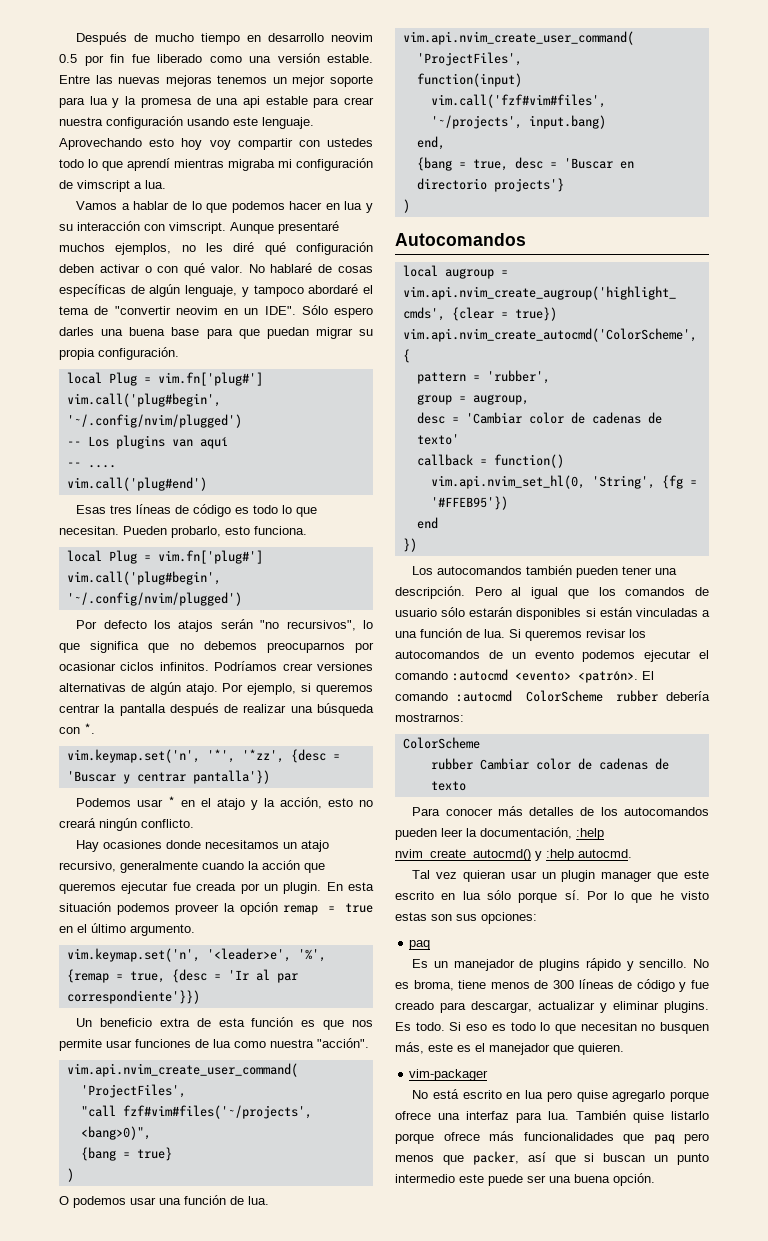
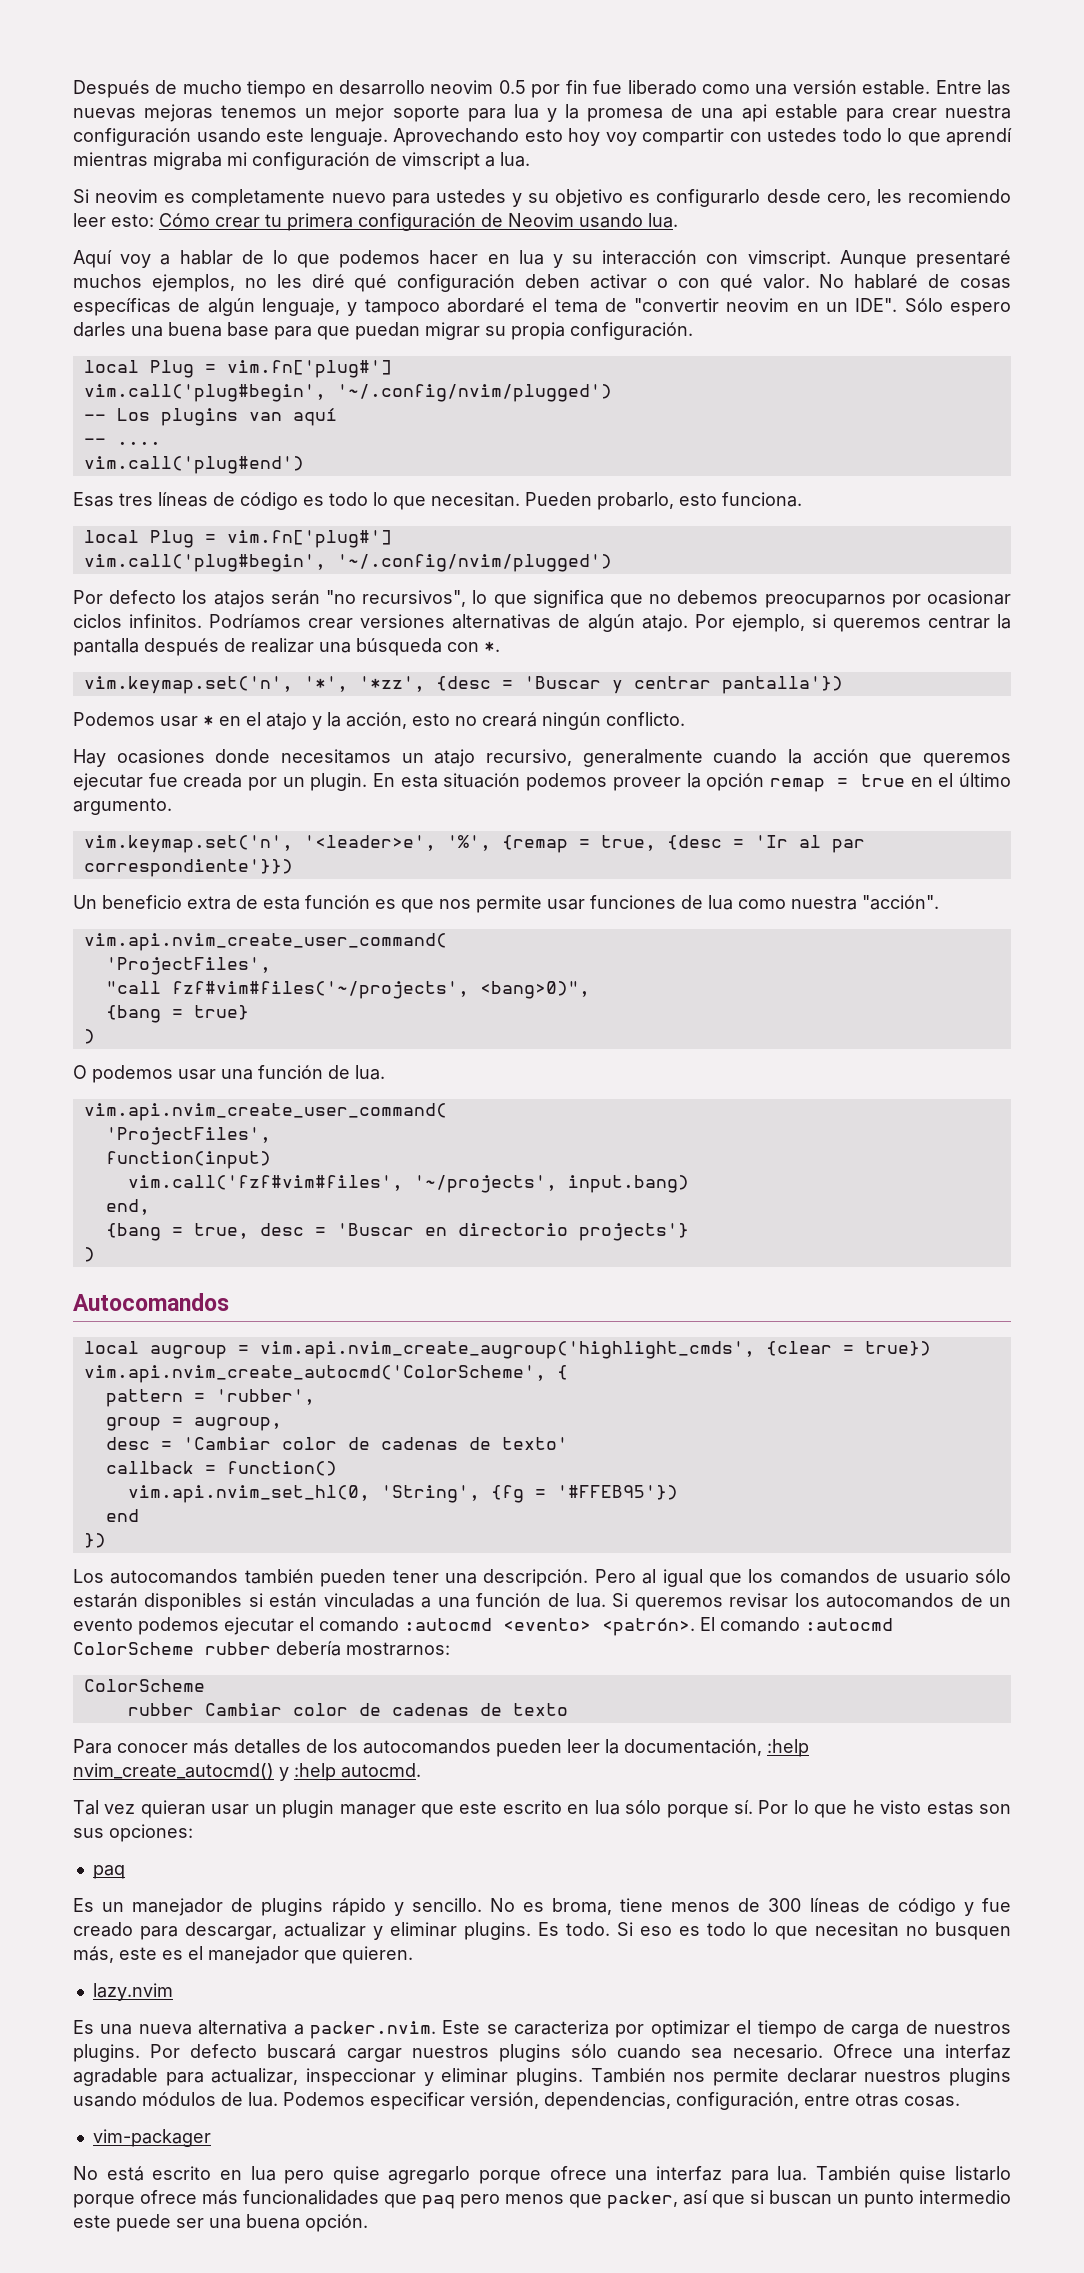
- Vamos a hablar de lo que podemos hacer en lua y su interacción con vimscript.
+ Si neovim es completamente nuevo para ustedes y su objetivo es configurarlo desde cero, les recomiendo leer esto: Cómo crear tu primera configuración de Neovim usando lua.
+ Aquí voy a hablar de lo que podemos hacer en lua y su interacción con vimscript.
+ lazy.nvim
+ Es una nueva alternativa a packer.nvim. Este se caracteriza por optimizar el tiempo de carga de nuestros plugins. Por defecto buscará cargar nuestros plugins sólo cuando sea necesario. Ofrece una interfaz agradable para actualizar, inspeccionar y eliminar plugins. También nos permite declarar nuestros plugins usando módulos de lua. Podemos especificar versión, dependencias, configuración, entre otras cosas.

